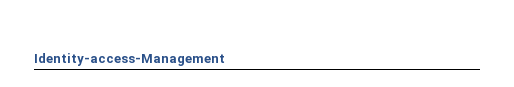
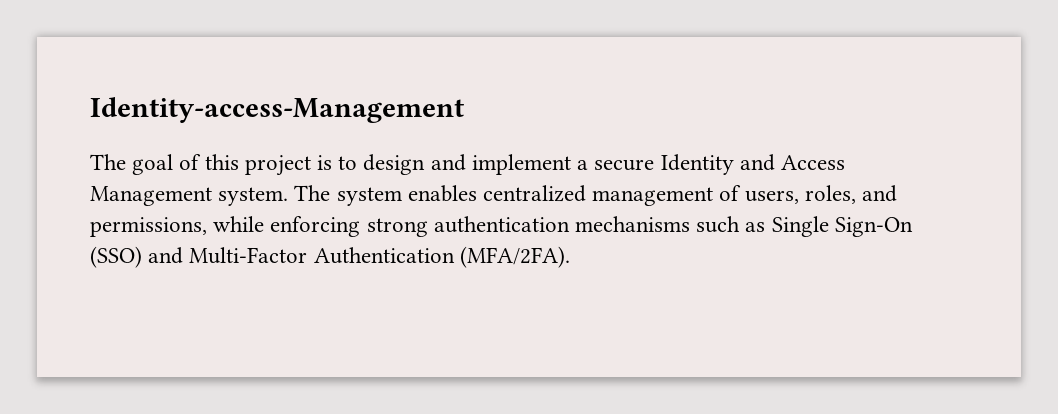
+ The goal of this project is to design and implement a secure Identity and Access Management system. The system enables centralized management of users, roles, and permissions, while enforcing strong authentication mechanisms such as Single Sign-On (SSO) and Multi-Factor Authentication (MFA/2FA).

